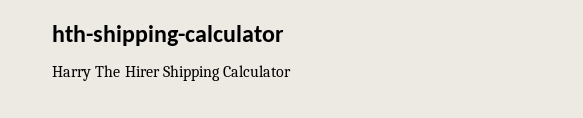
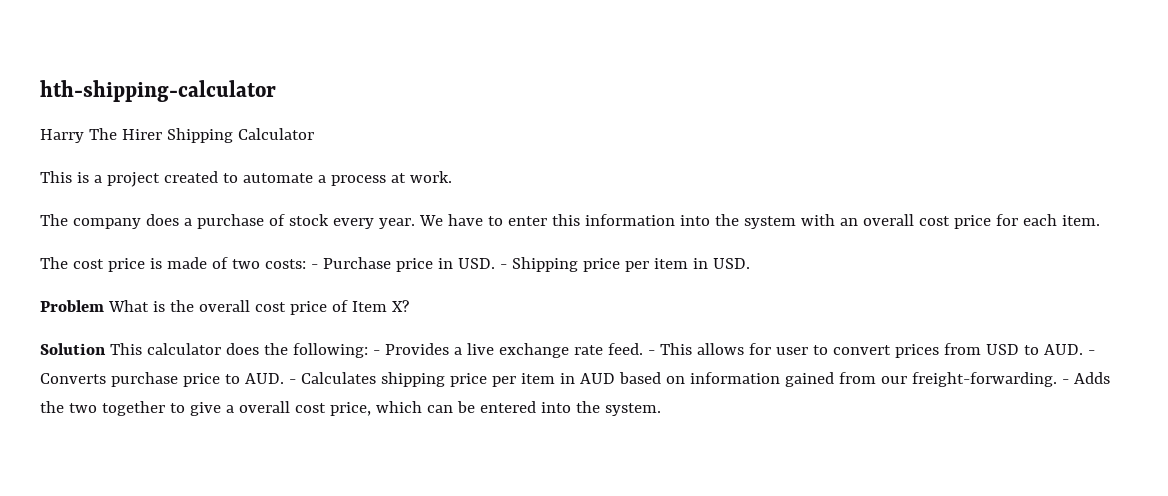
+ This is a project created to automate a process at work.
+ The company does a purchase of stock every year. We have to enter this information into the system with an overall cost price for each item.
+ The cost price is made of two costs: - Purchase price in USD. - Shipping price per item in USD.
+ Problem What is the overall cost price of Item X?
+ Solution This calculator does the following: - Provides a live exchange rate feed. - This allows for user to convert prices from USD to AUD. - Converts purchase price to AUD. - Calculates shipping price per item in AUD based on information gained from our freight-forwarding. - Adds the two together to give a overall cost price, which can be entered into the system.

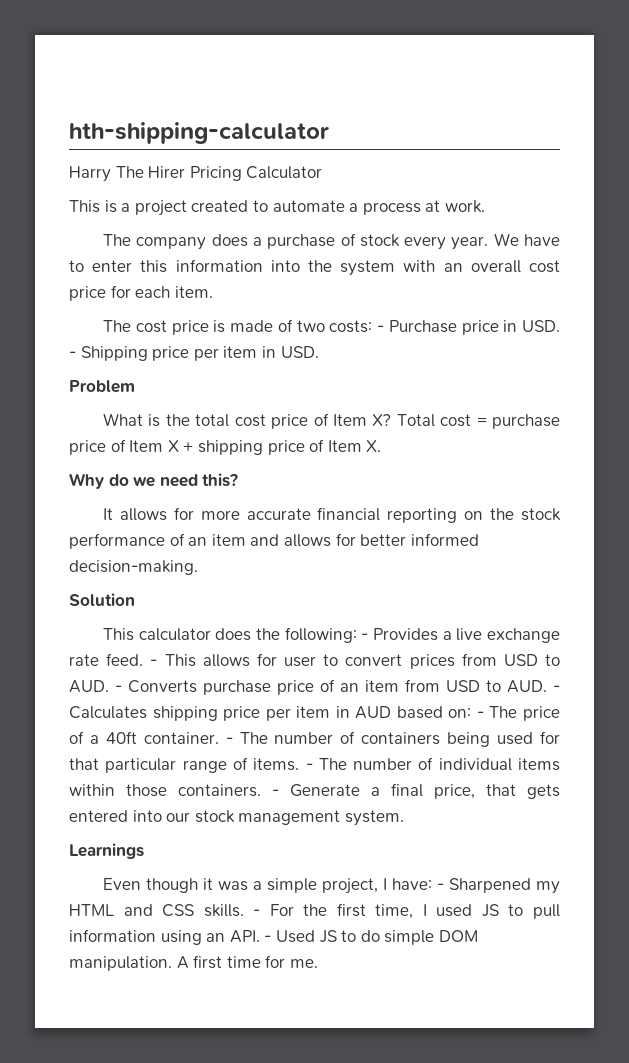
- Harry The Hirer Shipping Calculator
+ Harry The Hirer Pricing Calculator
- Problem What is the overall cost price of Item X?
+ Problem
+ What is the total cost price of Item X? Total cost = purchase price of Item X + shipping price of Item X.
+ Why do we need this?
+ It allows for more accurate financial reporting on the stock performance of an item and allows for better informed decision-making.
- Solution This calculator does the following: - Provides a live exchange rate feed.
+ Solution
+ This calculator does the following: - Provides a live exchange rate feed.
- - This allows for user to convert prices from USD to AUD. - Converts purchase price to AUD. - Calculates shipping price per item in AUD based on information gained from our freight-forwarding. - Adds the two together to give a overall cost price, which can be entered into the system.
+ - This allows for user to convert prices from USD to AUD. - Converts purchase price of an item from USD to AUD. - Calculates shipping price per item in AUD based on: - The price of a 40ft container. - The number of containers being used for that particular range of items. - The number of individual items within those containers. - Generate a final price, that gets entered into our stock management system.
+ Learnings
+ Even though it was a simple project, I have: - Sharpened my HTML and CSS skills. - For the first time, I used JS to pull information using an API. - Used JS to do simple DOM manipulation. A first time for me.

